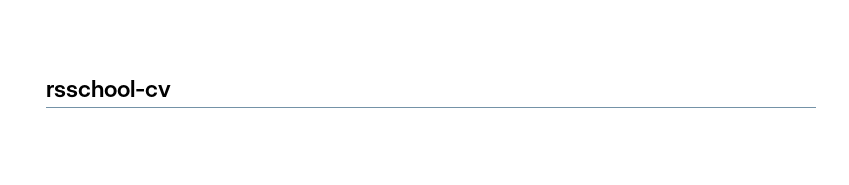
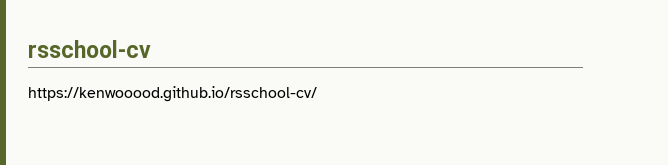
+ https://kenwooood.github.io/rsschool-cv/

